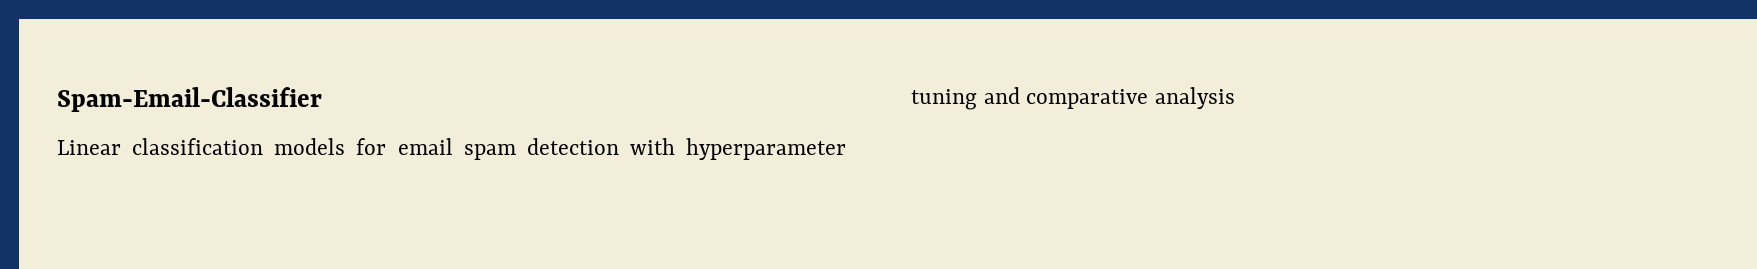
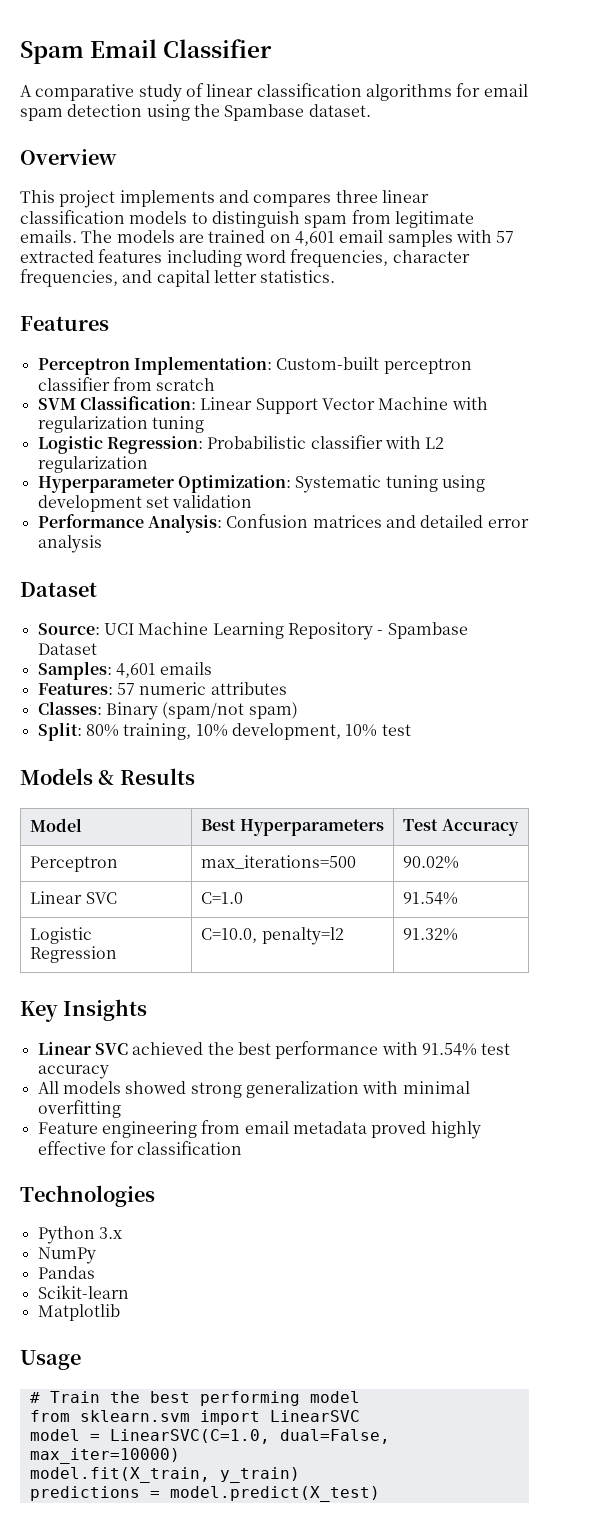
- Spam-Email-Classifier
- Linear classification models for email spam detection with hyperparameter tuning and comparative analysis
+ Spam Email Classifier
+ A comparative study of linear classification algorithms for email spam detection using the Spambase dataset.
+ Overview
+ This project implements and compares three linear classification models to distinguish spam from legitimate emails. The models are trained on 4,601 email samples with 57 extracted features including word frequencies, character frequencies, and capital letter statistics.
+ Features
+ Perceptron Implementation: Custom-built perceptron classifier from scratch
+ SVM Classification: Linear Support Vector Machine with regularization tuning
+ Logistic Regression: Probabilistic classifier with L2 regularization
+ Hyperparameter Optimization: Systematic tuning using development set validation
+ Performance Analysis: Confusion matrices and detailed error analysis
+ Dataset
+ Source: UCI Machine Learning Repository - Spambase Dataset
+ Samples: 4,601 emails
+ Features: 57 numeric attributes
+ Classes: Binary (spam/not spam)
+ Split: 80% training, 10% development, 10% test
+ Models & Results
+ Model | Best Hyperparameters | Test Accuracy
+ Perceptron | max_iterations=500 | 90.02%
+ Linear SVC | C=1.0 | 91.54%
+ Logistic Regression | C=10.0, penalty=l2 | 91.32%
+ Key Insights
+ Linear SVC achieved the best performance with 91.54% test accuracy
+ All models showed strong generalization with minimal overfitting
+ Feature engineering from email metadata proved highly effective for classification
+ Technologies
+ Python 3.x
+ NumPy
+ Pandas
+ Scikit-learn
+ Matplotlib
+ Usage
+ # Train the best performing model
+ from sklearn.svm import LinearSVC
+ model = LinearSVC(C=1.0, dual=False, max_iter=10000)
+ model.fit(X_train, y_train)
+ predictions = model.predict(X_test)

